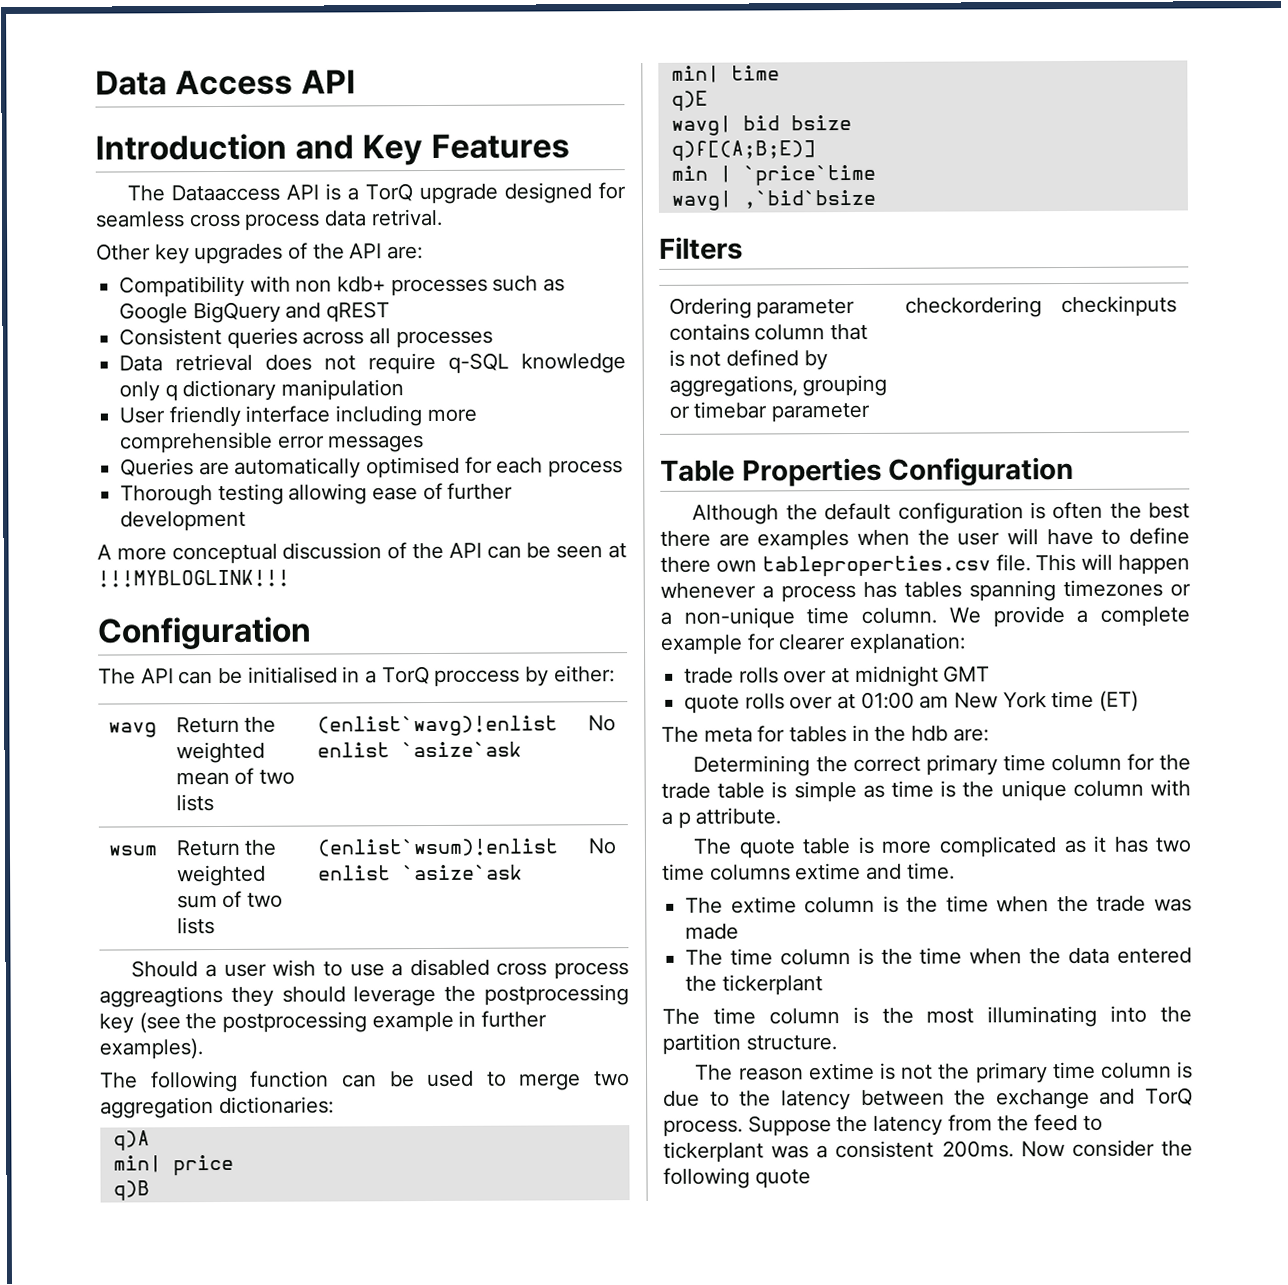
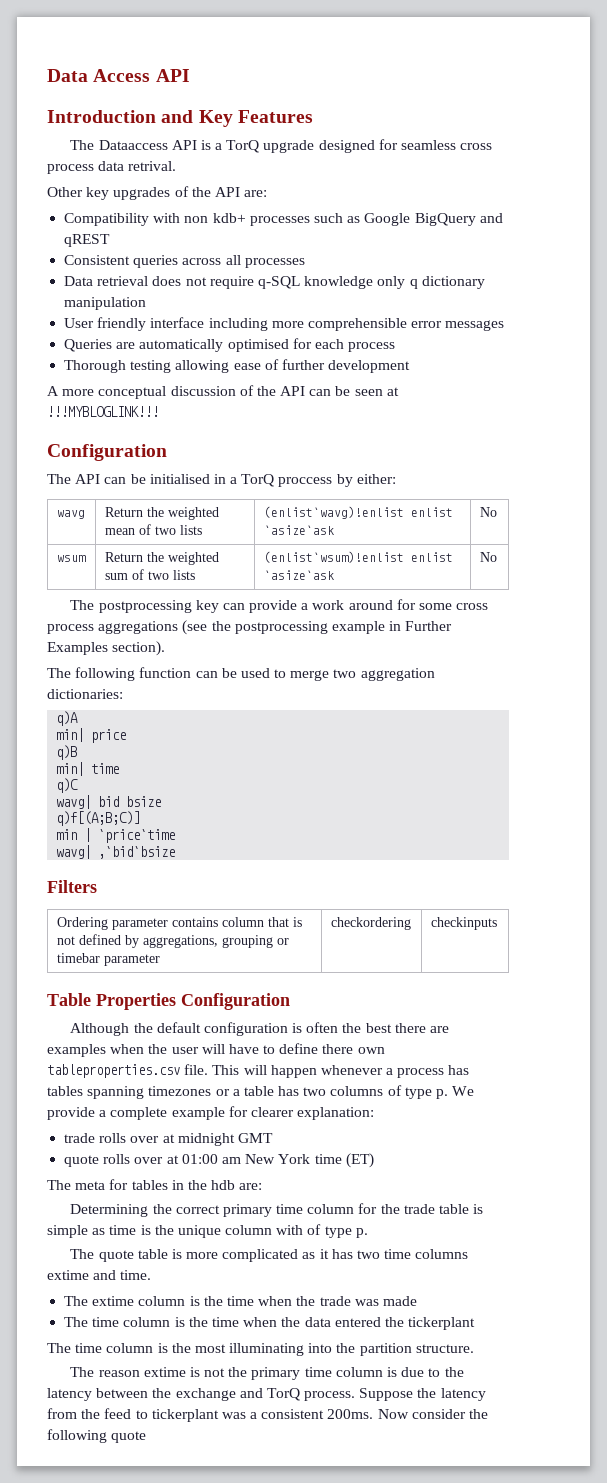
- Should a user wish to use a disabled cross process aggreagtions they should leverage the postprocessing key (see the postprocessing example in further examples).
+ The postprocessing key can provide a work around for some cross process aggregations (see the postprocessing example in Further Examples section).
- q)E
+ q)C
- q)f[(A;B;E)]
+ q)f[(A;B;C)]
- This will happen whenever a process has tables spanning timezones or a non-unique time column. We provide a complete example for clearer explanation:
+ This will happen whenever a process has tables spanning timezones or a table has two columns of type p. We provide a complete example for clearer explanation:
- Determining the correct primary time column for the trade table is simple as time is the unique column with a p attribute.
+ Determining the correct primary time column for the trade table is simple as time is the unique column with of type p.

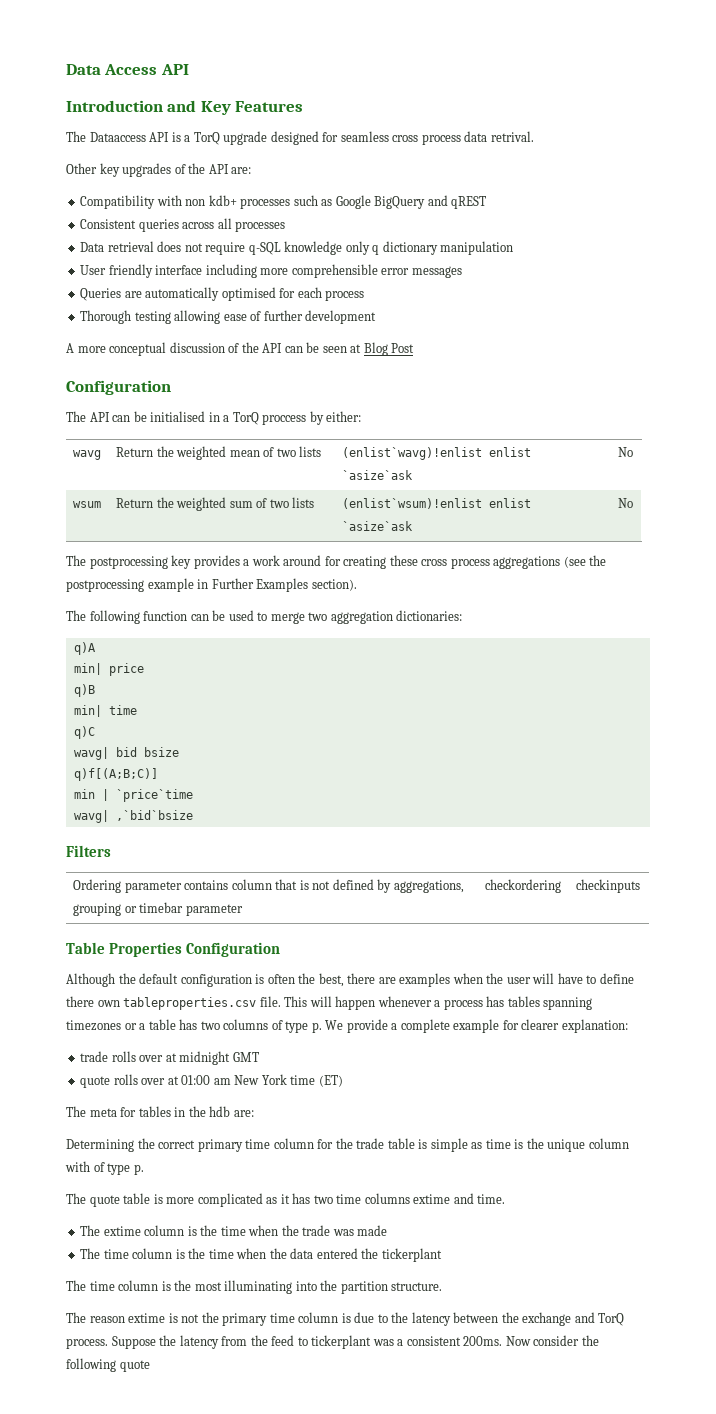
- A more conceptual discussion of the API can be seen at !!!MYBLOGLINK!!!
+ A more conceptual discussion of the API can be seen at Blog Post
- The postprocessing key can provide a work around for some cross process aggregations (see the postprocessing example in Further Examples section).
+ The postprocessing key provides a work around for creating these cross process aggregations (see the postprocessing example in Further Examples section).
- Although the default configuration is often the best there are examples when the user will have to define there own tableproperties.csv file.
+ Although the default configuration is often the best, there are examples when the user will have to define there own tableproperties.csv file.

